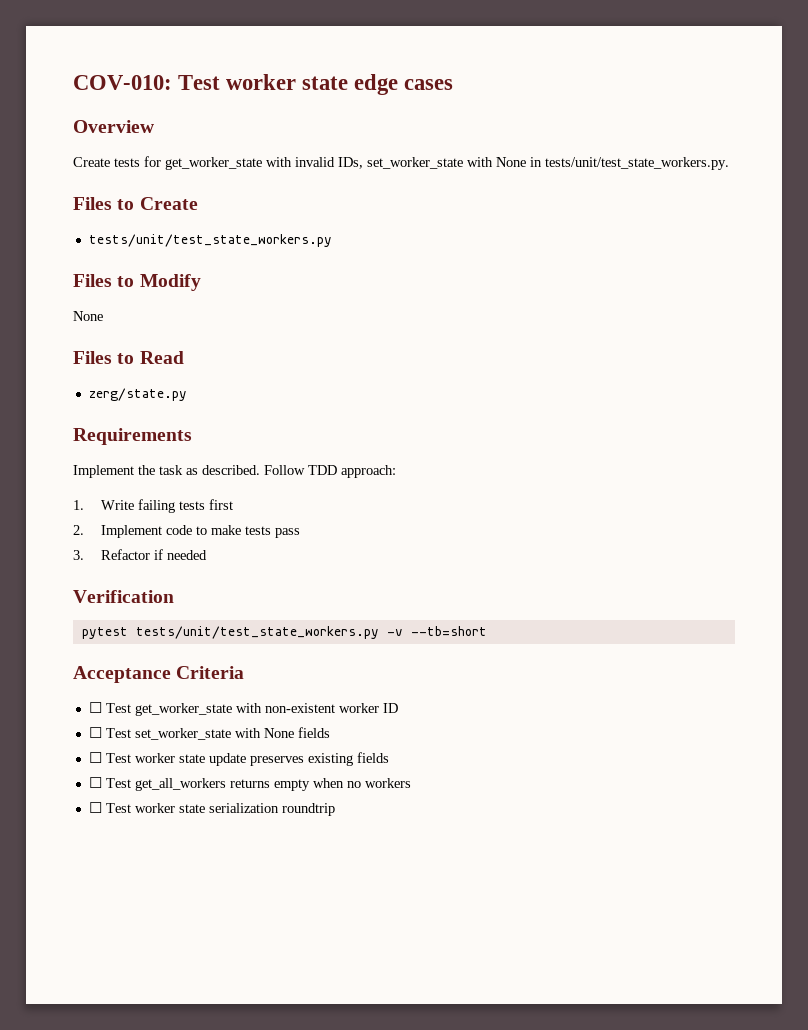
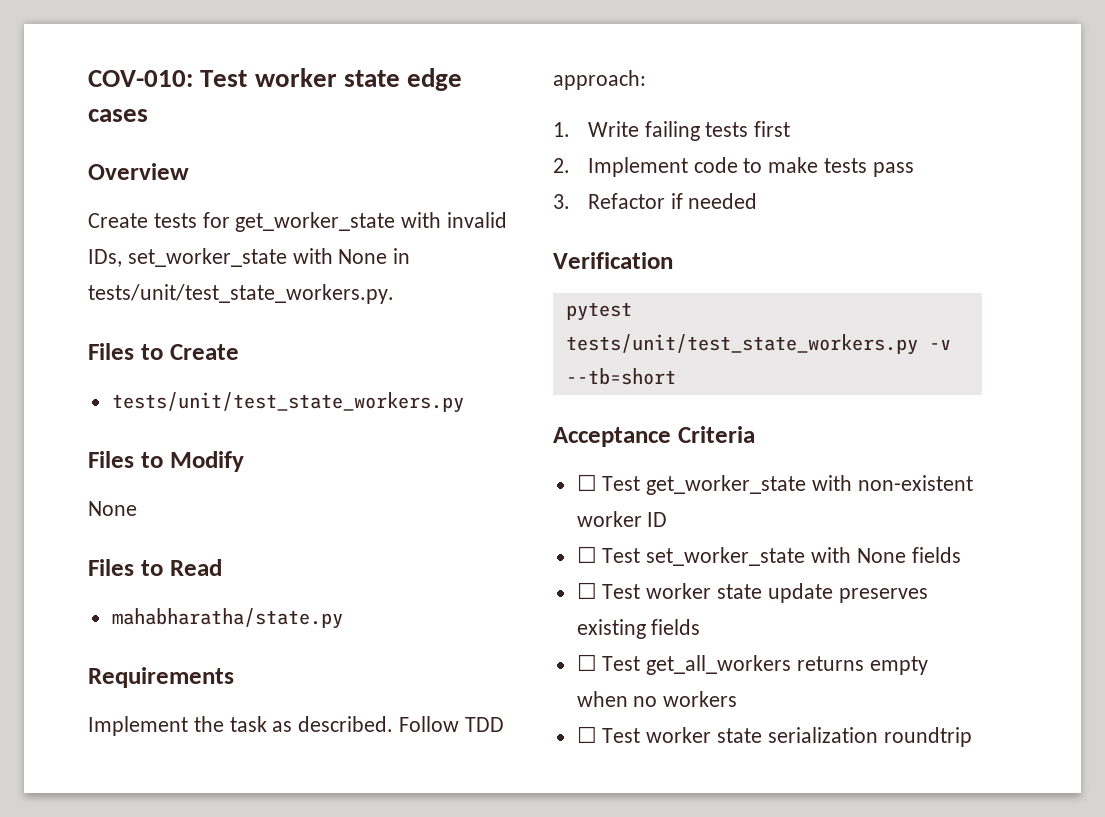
- zerg/state.py
+ mahabharatha/state.py

